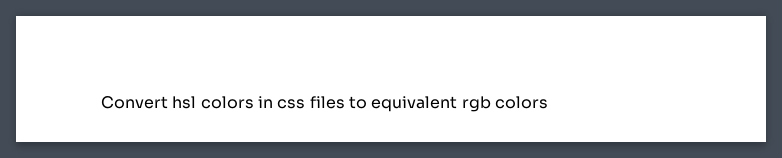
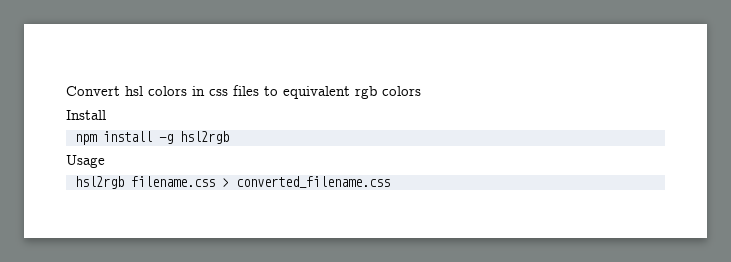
+ Install
+ npm install -g hsl2rgb
+ Usage
+ hsl2rgb filename.css > converted_filename.css

